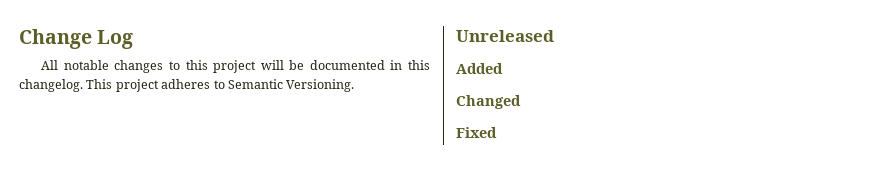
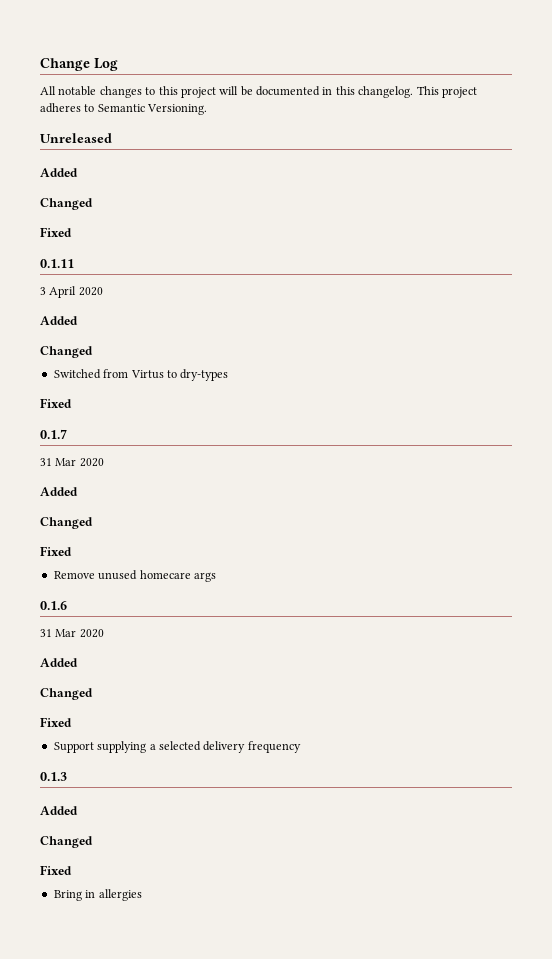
+ 0.1.11
+ 3 April 2020
+ Added
+ Changed
+ Switched from Virtus to dry-types
+ Fixed
+ 0.1.7
+ 31 Mar 2020
+ Added
+ Changed
+ Fixed
+ Remove unused homecare args
+ 0.1.6
+ 31 Mar 2020
+ Added
+ Changed
+ Fixed
+ Support supplying a selected delivery frequency
+ 0.1.3
+ Added
+ Changed
+ Fixed
+ Bring in allergies

